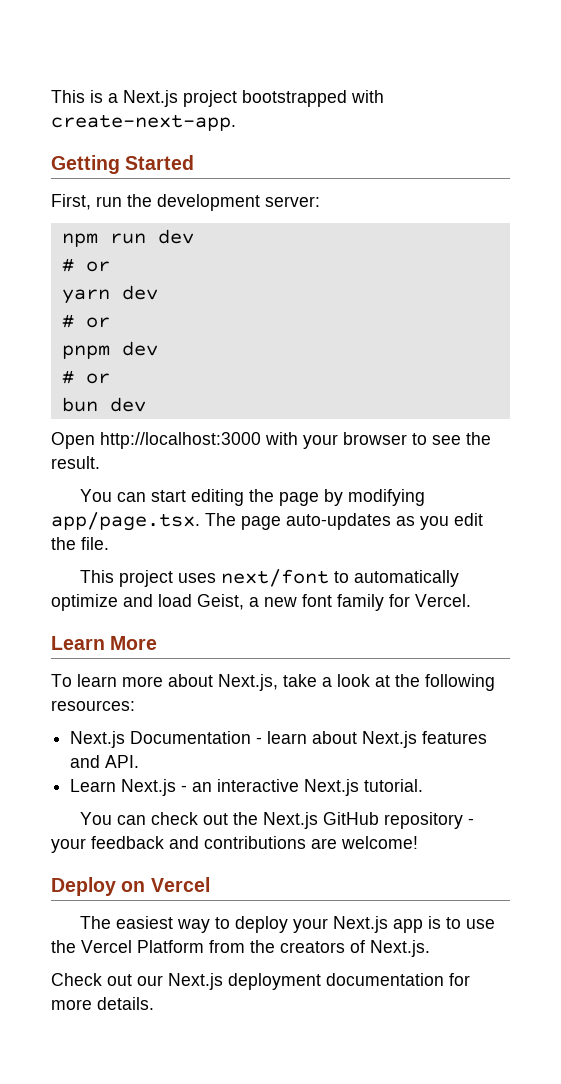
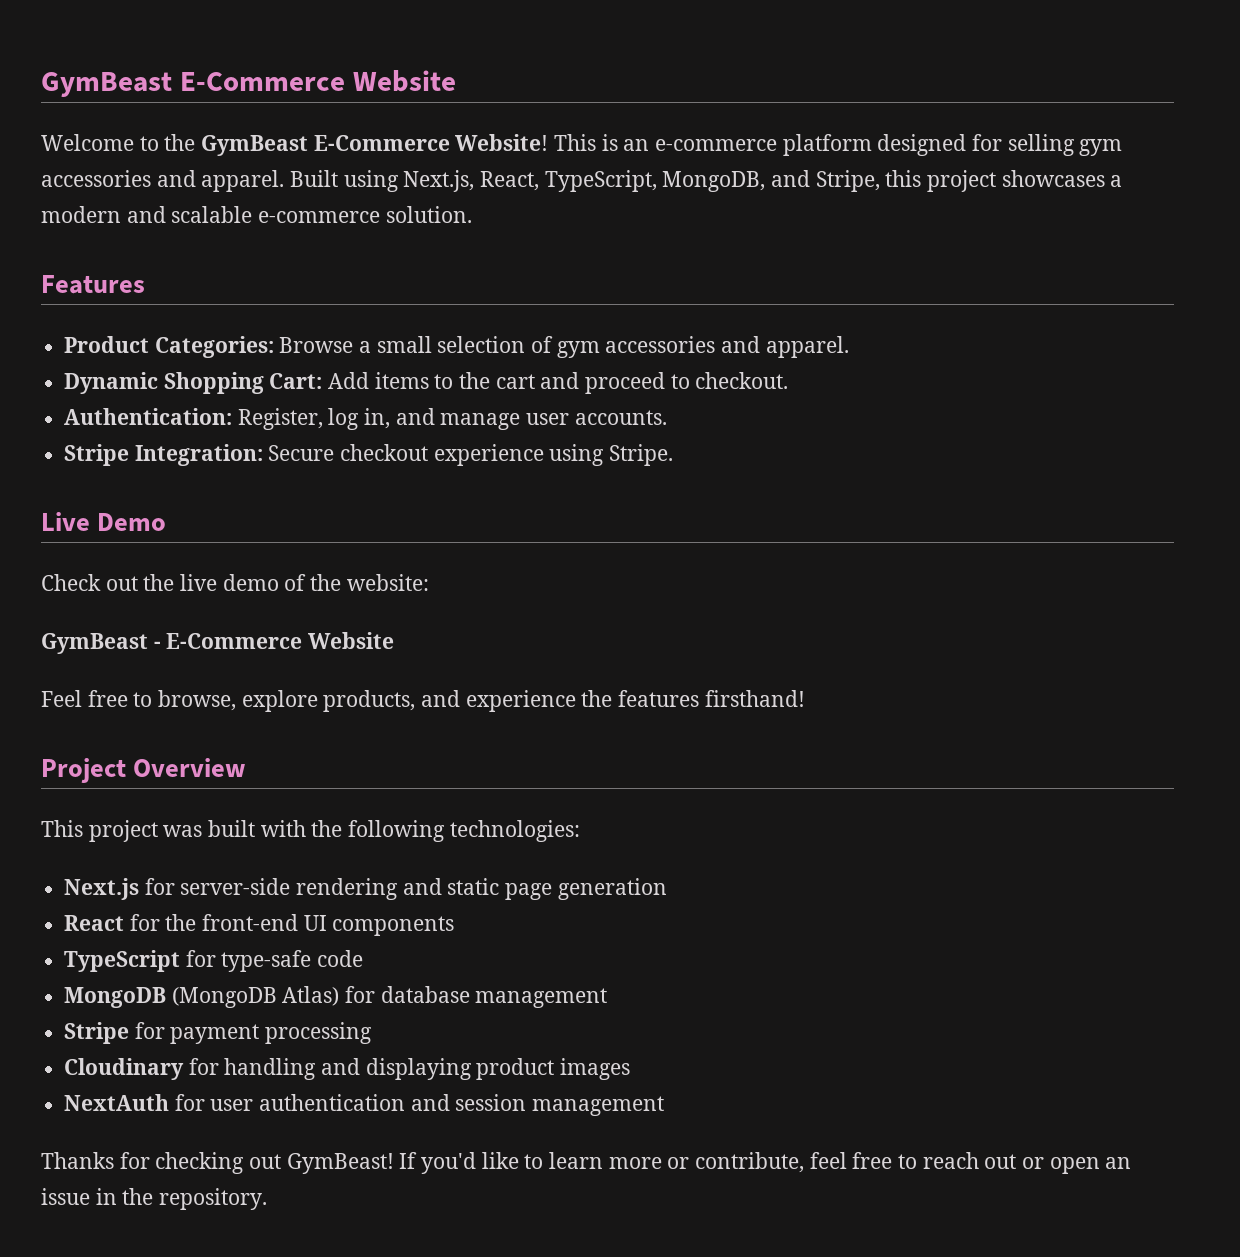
- This is a Next.js project bootstrapped with create-next-app.
- Getting Started
- First, run the development server:
- npm run dev
- # or
- yarn dev
- # or
- pnpm dev
- # or
- bun dev
- Open http://localhost:3000 with your browser to see the result.
- You can start editing the page by modifying app/page.tsx. The page auto-updates as you edit the file.
- This project uses next/font to automatically optimize and load Geist, a new font family for Vercel.
- Learn More
- To learn more about Next.js, take a look at the following resources:
- Next.js Documentation - learn about Next.js features and API.
- Learn Next.js - an interactive Next.js tutorial.
- You can check out the Next.js GitHub repository - your feedback and contributions are welcome!
- Deploy on Vercel
- The easiest way to deploy your Next.js app is to use the Vercel Platform from the creators of Next.js.
- Check out our Next.js deployment documentation for more details.
+ GymBeast E-Commerce Website
+ Welcome to the GymBeast E-Commerce Website! This is an e-commerce platform designed for selling gym accessories and apparel. Built using Next.js, React, TypeScript, MongoDB, and Stripe, this project showcases a modern and scalable e-commerce solution.
+ Features
+ Product Categories: Browse a small selection of gym accessories and apparel.
+ Dynamic Shopping Cart: Add items to the cart and proceed to checkout.
+ Authentication: Register, log in, and manage user accounts.
+ Stripe Integration: Secure checkout experience using Stripe.
+ Live Demo
+ Check out the live demo of the website:
+ GymBeast - E-Commerce Website
+ Feel free to browse, explore products, and experience the features firsthand!
+ Project Overview
+ This project was built with the following technologies:
+ Next.js for server-side rendering and static page generation
+ React for the front-end UI components
+ TypeScript for type-safe code
+ MongoDB (MongoDB Atlas) for database management
+ Stripe for payment processing
+ Cloudinary for handling and displaying product images
+ NextAuth for user authentication and session management
+ Thanks for checking out GymBeast! If you'd like to learn more or contribute, feel free to reach out or open an issue in the repository.

